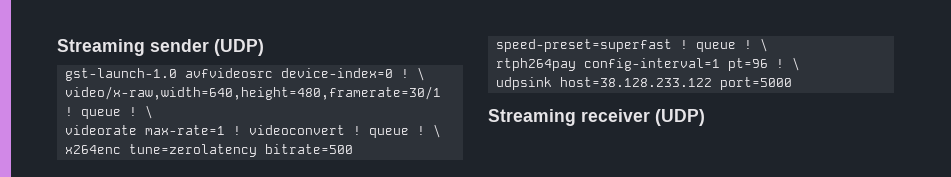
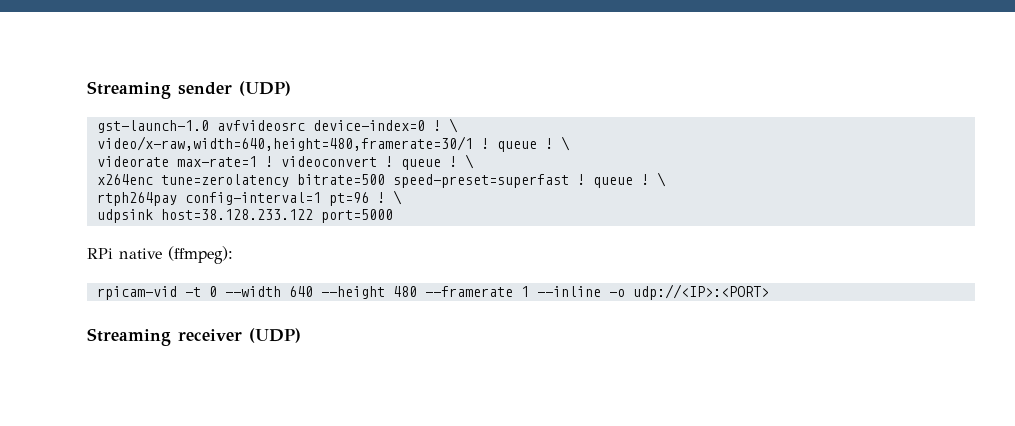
+ RPi native (ffmpeg):
+ rpicam-vid -t 0 --width 640 --height 480 --framerate 1 --inline -o udp://<IP>:<PORT>

